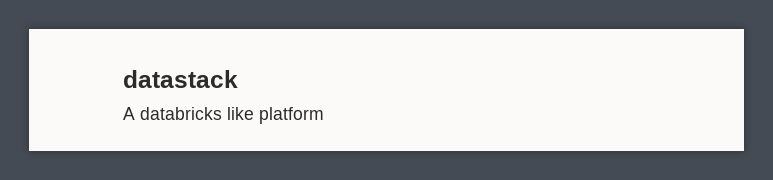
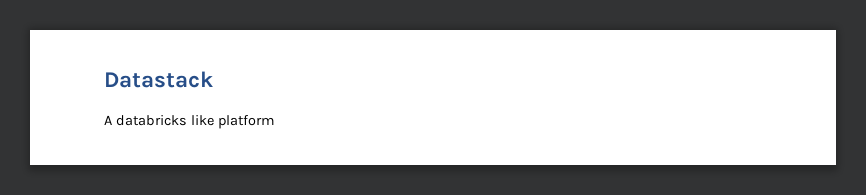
- datastack
+ Datastack

